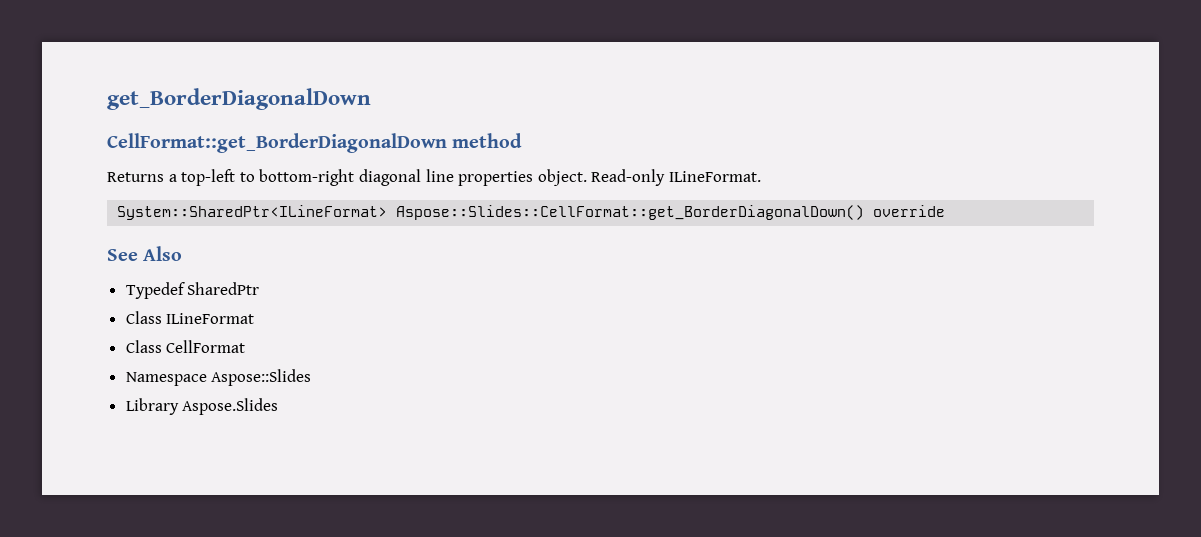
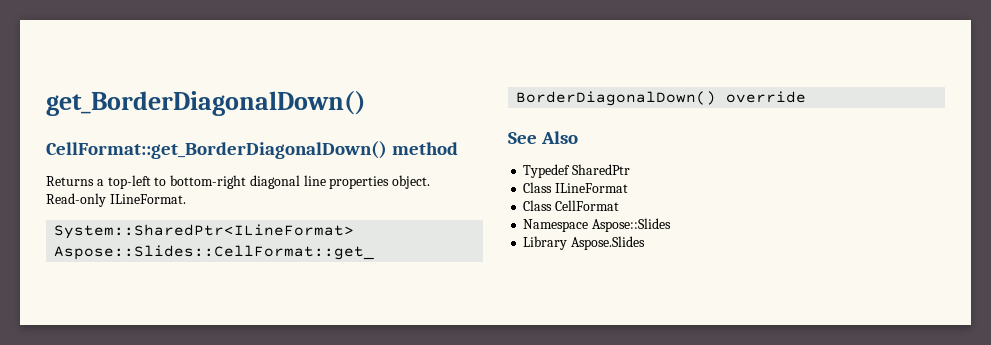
- get_BorderDiagonalDown
- CellFormat::get_BorderDiagonalDown method
+ get_BorderDiagonalDown()
+ CellFormat::get_BorderDiagonalDown() method

